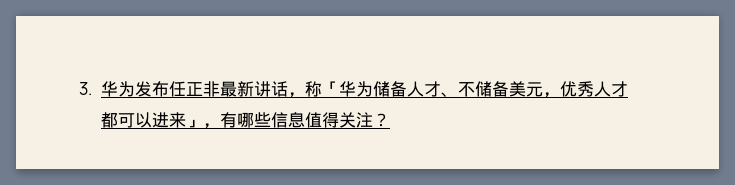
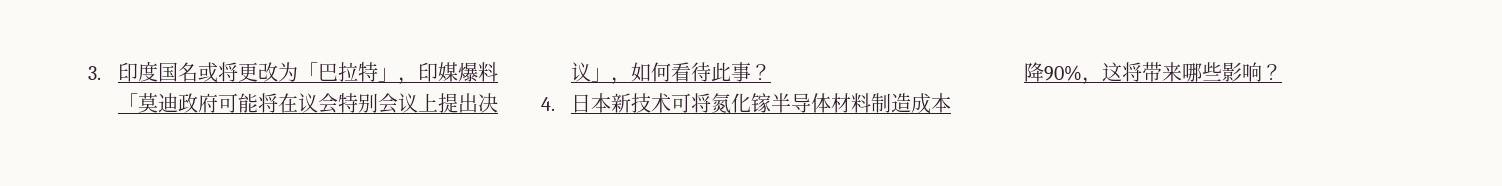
- 3.华为发布任正非最新讲话，称「华为储备人才、不储备美元，优秀人才都可以进来」，有哪些信息值得关注？
+ 3.印度国名或将更改为「巴拉特」，印媒爆料「莫迪政府可能将在议会特别会议上提出决议」，如何看待此事？
+ 4.日本新技术可将氮化镓半导体材料制造成本降90%，这将带来哪些影响？

